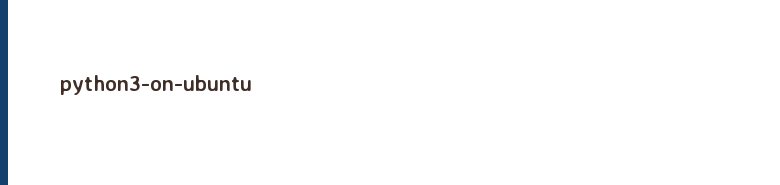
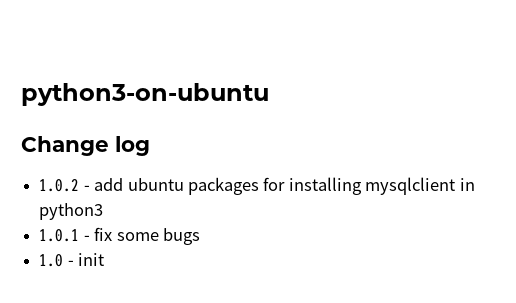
+ Change log
+ 1.0.2 - add ubuntu packages for installing mysqlclient in python3
+ 1.0.1 - fix some bugs
+ 1.0 - init

